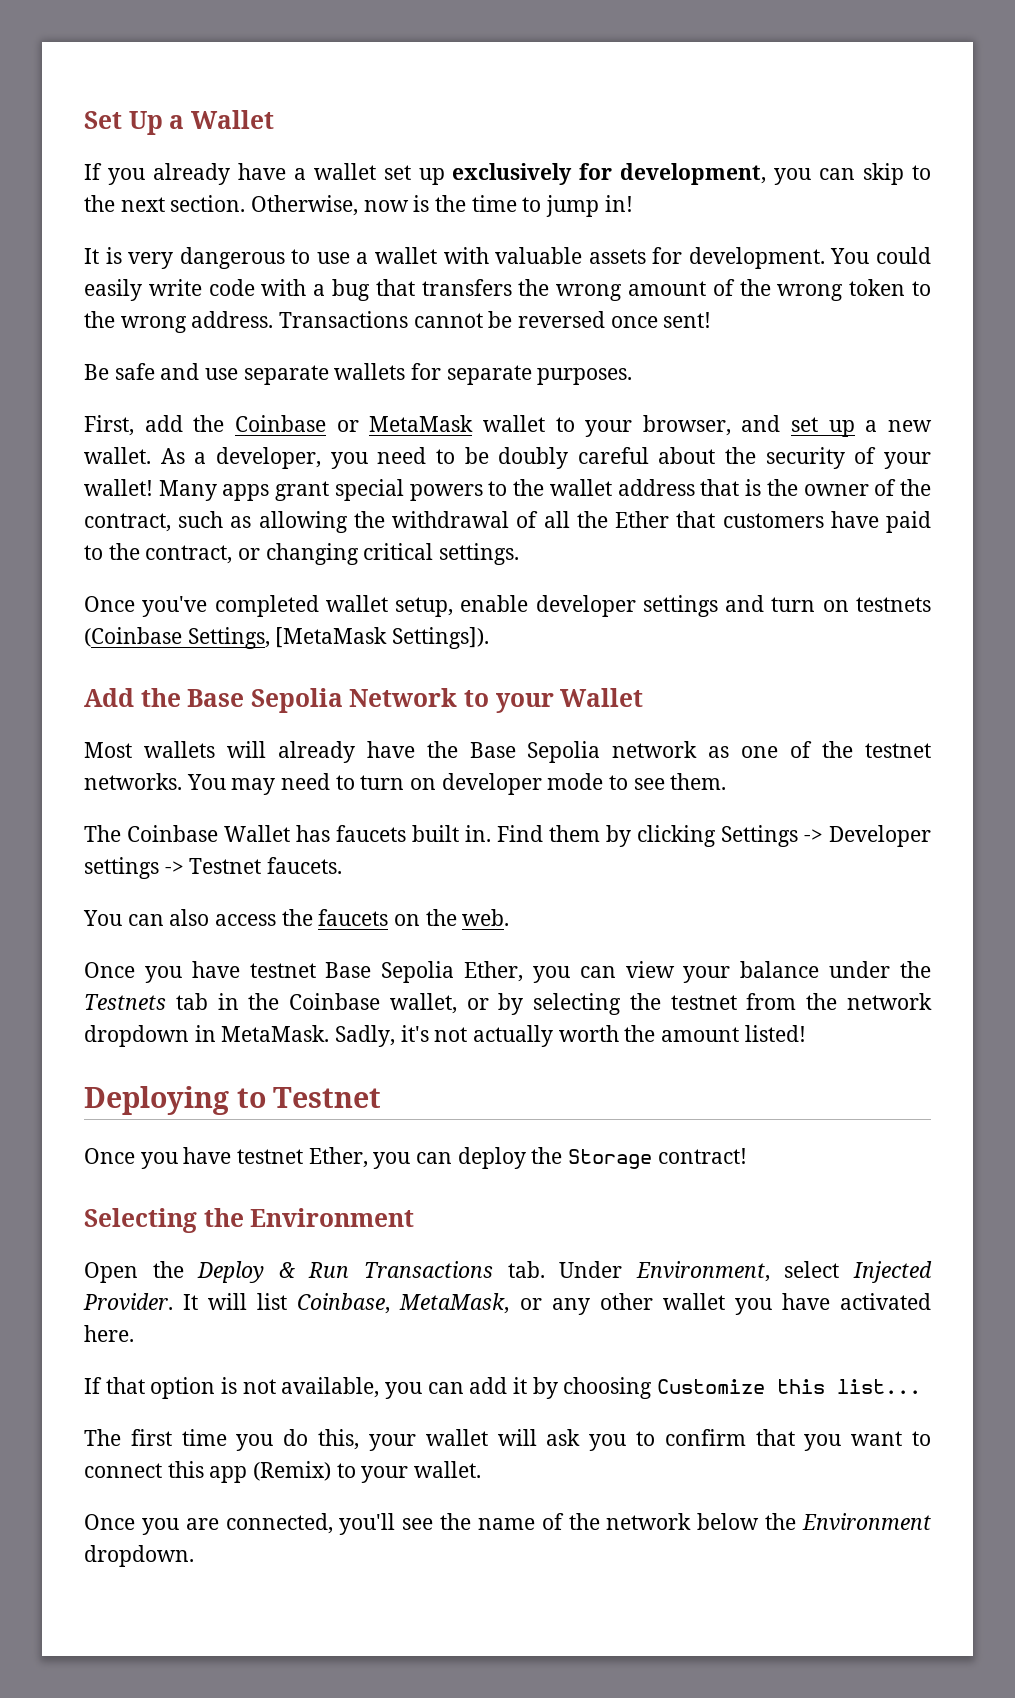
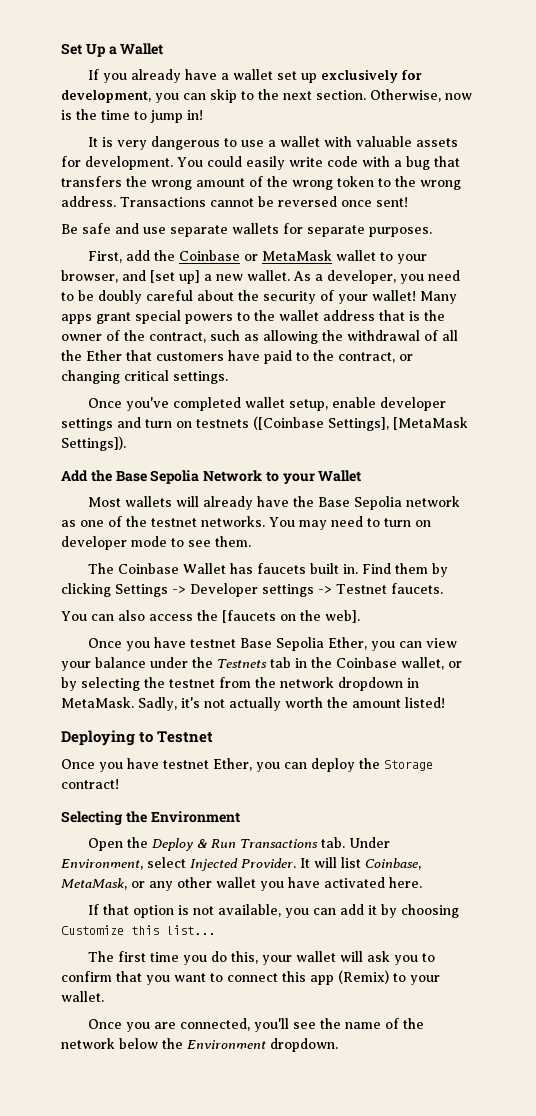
- First, add the Coinbase or MetaMask wallet to your browser, and set up a new wallet.
+ First, add the Coinbase or MetaMask wallet to your browser, and [set up] a new wallet.
- Once you've completed wallet setup, enable developer settings and turn on testnets (Coinbase Settings, [MetaMask Settings]).
+ Once you've completed wallet setup, enable developer settings and turn on testnets ([Coinbase Settings], [MetaMask Settings]).
- You can also access the faucets on the web.
+ You can also access the [faucets on the web].

